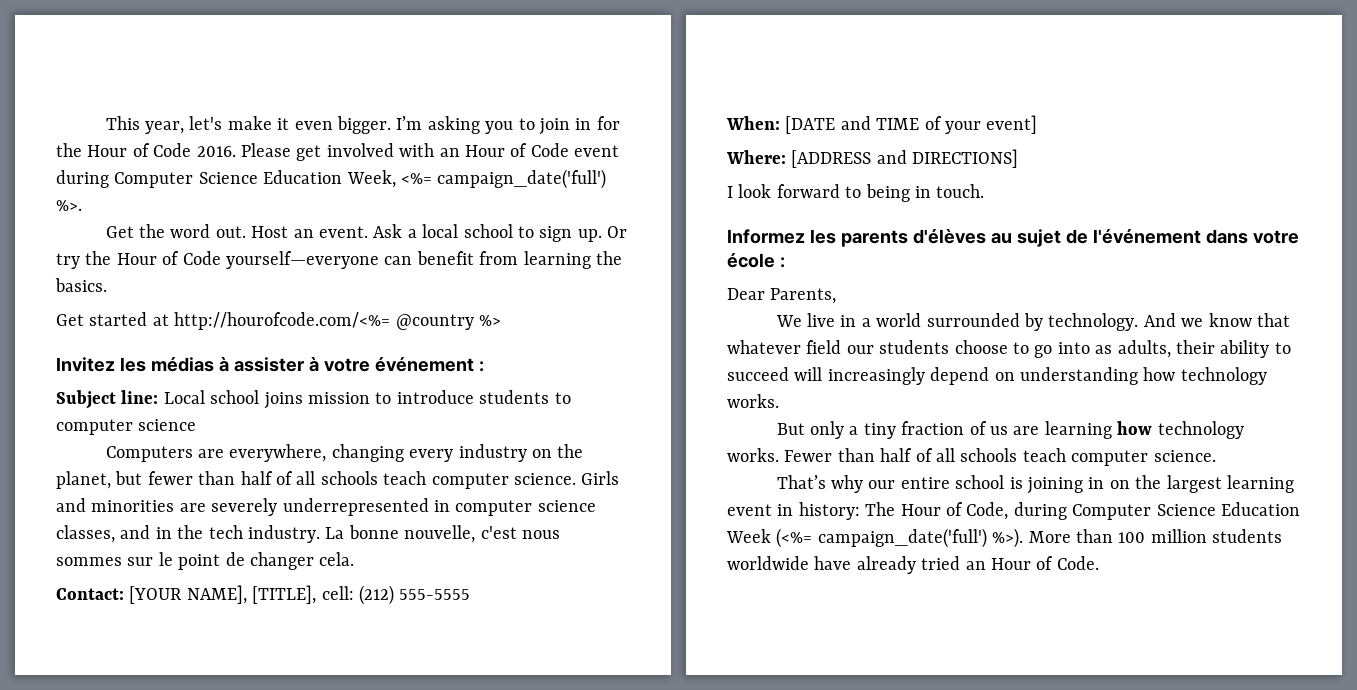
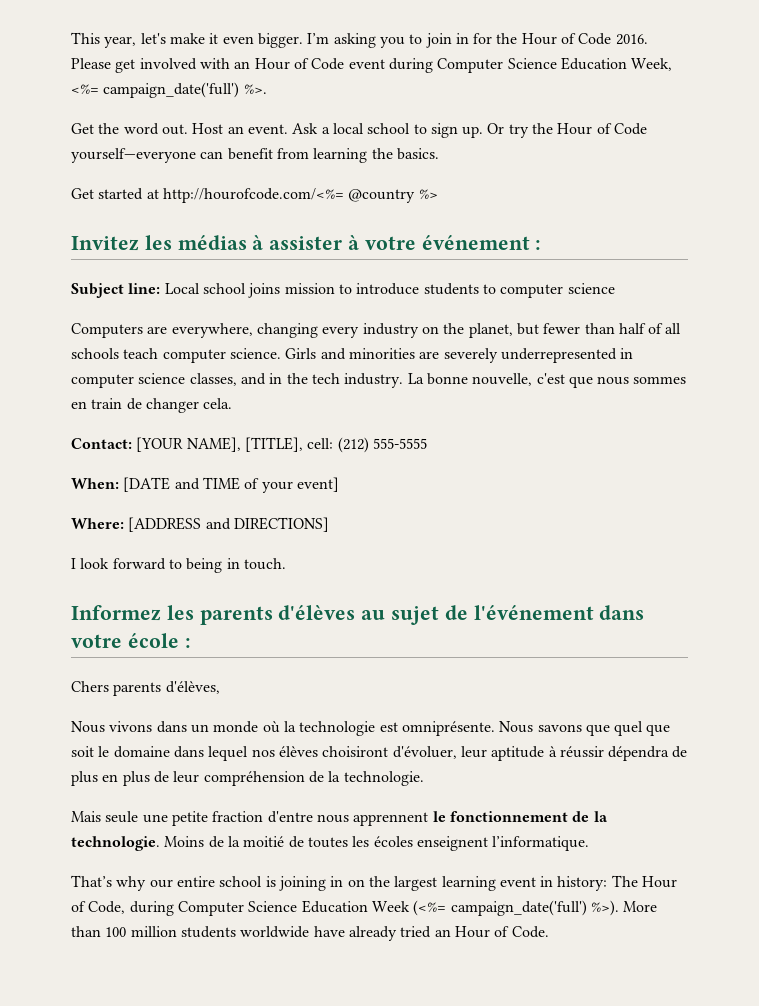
- La bonne nouvelle, c'est nous sommes sur le point de changer cela.
+ La bonne nouvelle, c'est que nous sommes en train de changer cela.
- Dear Parents,
- We live in a world surrounded by technology. And we know that whatever field our students choose to go into as adults, their ability to succeed will increasingly depend on understanding how technology works.
- But only a tiny fraction of us are learning how technology works. Fewer than half of all schools teach computer science.
+ Chers parents d'élèves,
+ Nous vivons dans un monde où la technologie est omniprésente. Nous savons que quel que soit le domaine dans lequel nos élèves choisiront d'évoluer, leur aptitude à réussir dépendra de plus en plus de leur compréhension de la technologie.
+ Mais seule une petite fraction d'entre nous apprennent le fonctionnement de la technologie. Moins de la moitié de toutes les écoles enseignent l’informatique.

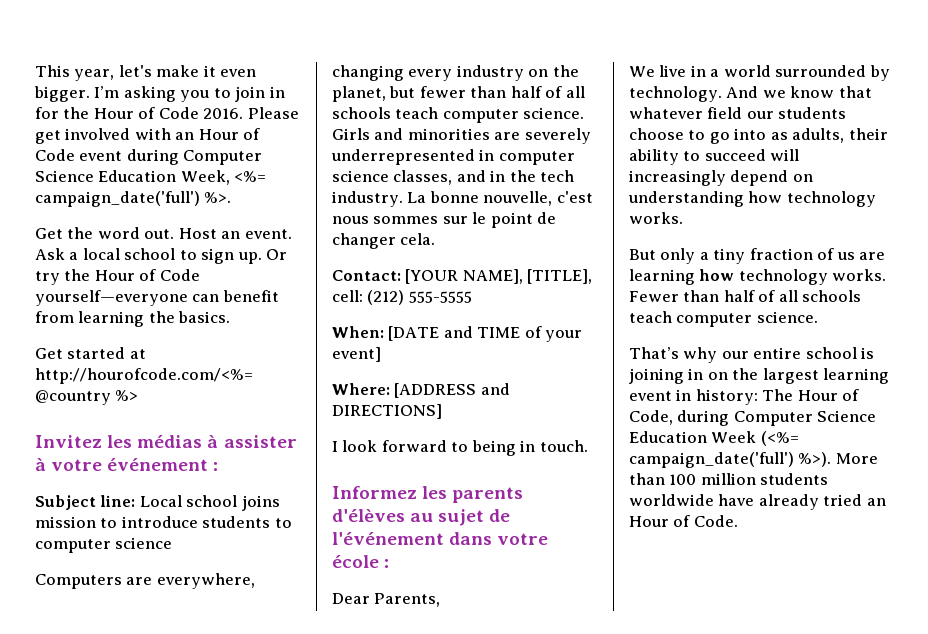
- La bonne nouvelle, c'est que nous sommes en train de changer cela.
+ La bonne nouvelle, c'est nous sommes sur le point de changer cela.
- Chers parents d'élèves,
- Nous vivons dans un monde où la technologie est omniprésente. Nous savons que quel que soit le domaine dans lequel nos élèves choisiront d'évoluer, leur aptitude à réussir dépendra de plus en plus de leur compréhension de la technologie.
- Mais seule une petite fraction d'entre nous apprennent le fonctionnement de la technologie. Moins de la moitié de toutes les écoles enseignent l’informatique.
+ Dear Parents,
+ We live in a world surrounded by technology. And we know that whatever field our students choose to go into as adults, their ability to succeed will increasingly depend on understanding how technology works.
+ But only a tiny fraction of us are learning how technology works. Fewer than half of all schools teach computer science.

